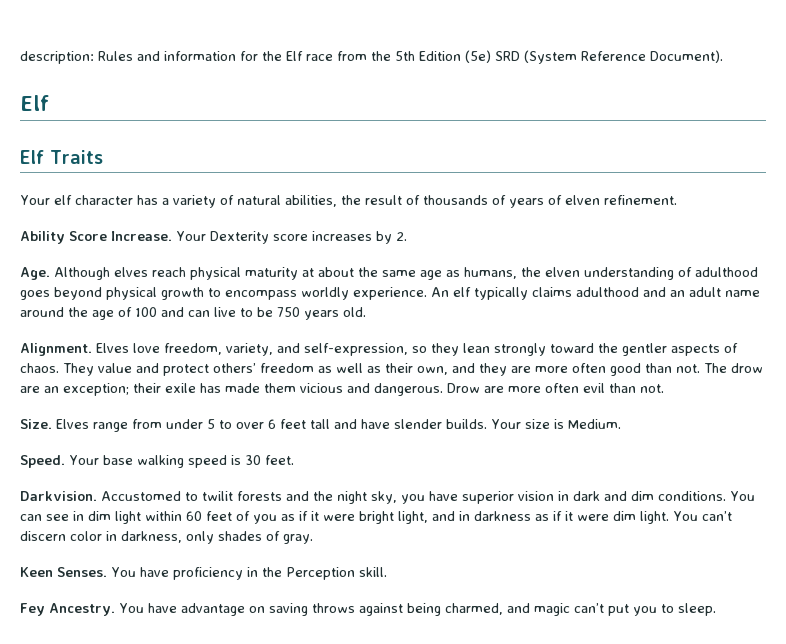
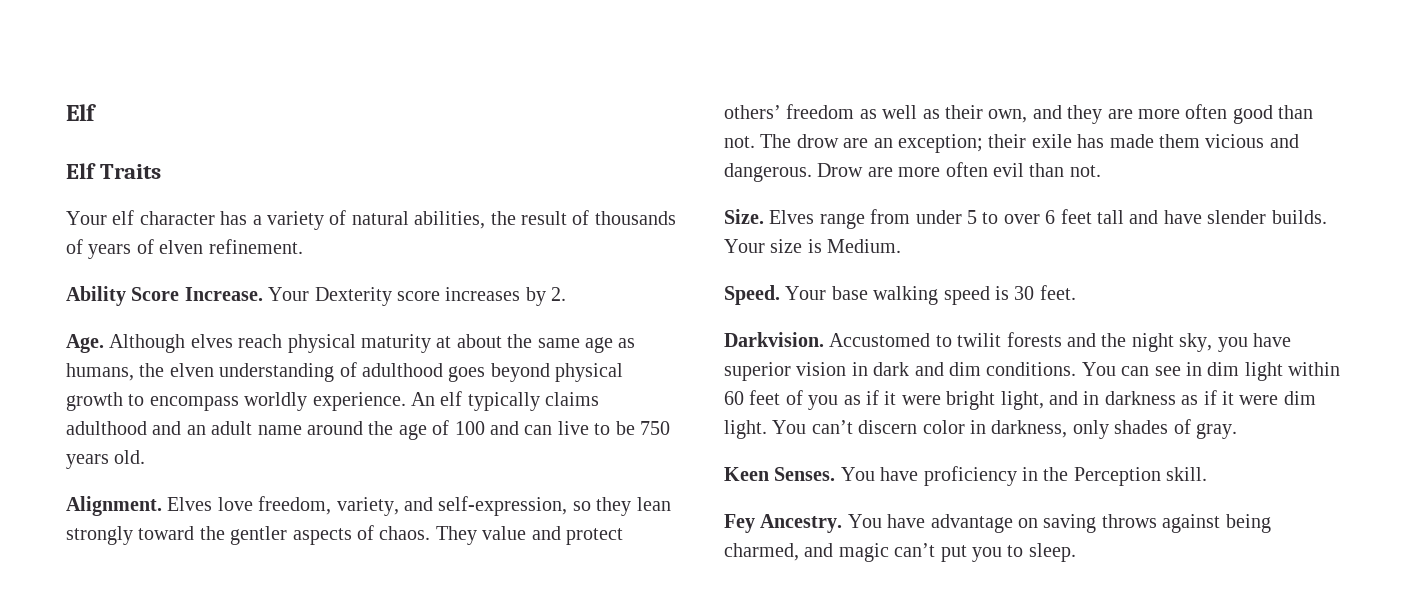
- description: Rules and information for the Elf race from the 5th Edition (5e) SRD (System Reference Document).

